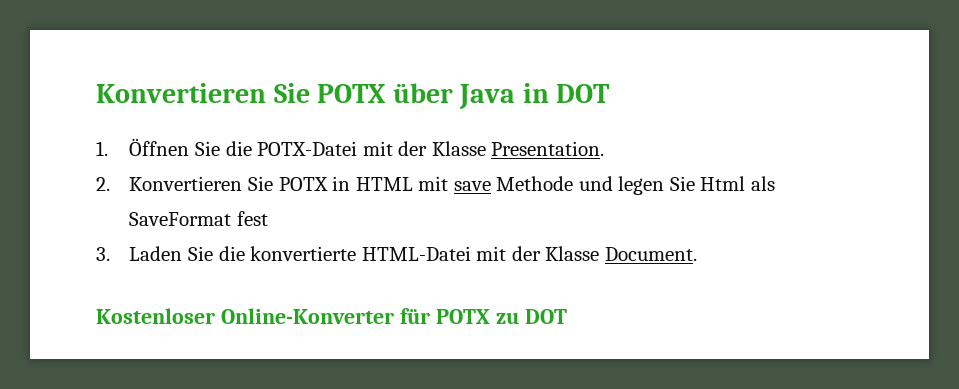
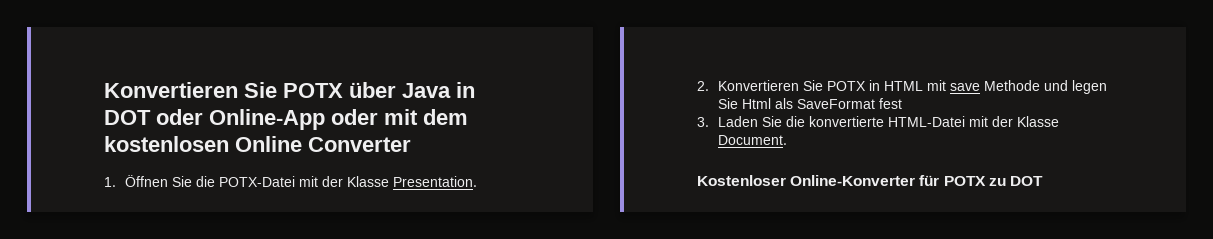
- Konvertieren Sie POTX über Java in DOT
+ Konvertieren Sie POTX über Java in DOT oder Online-App oder mit dem kostenlosen Online Converter

